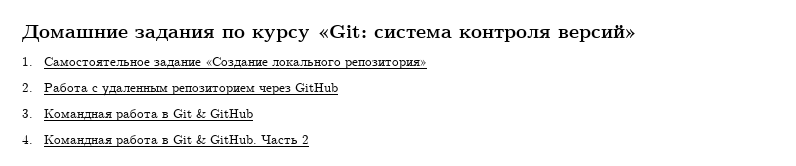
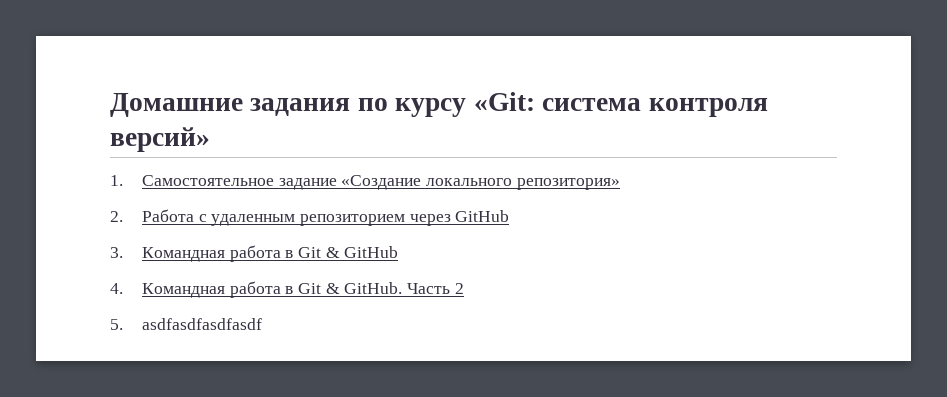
+ 5. asdfasdfasdfasdf

